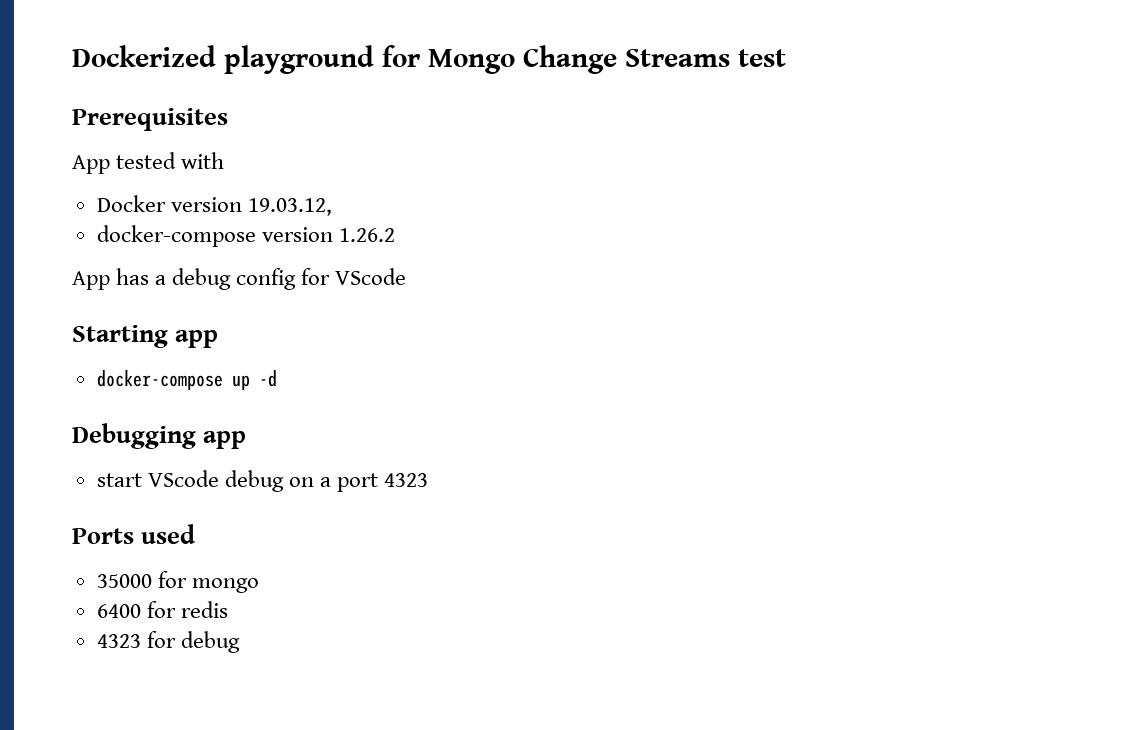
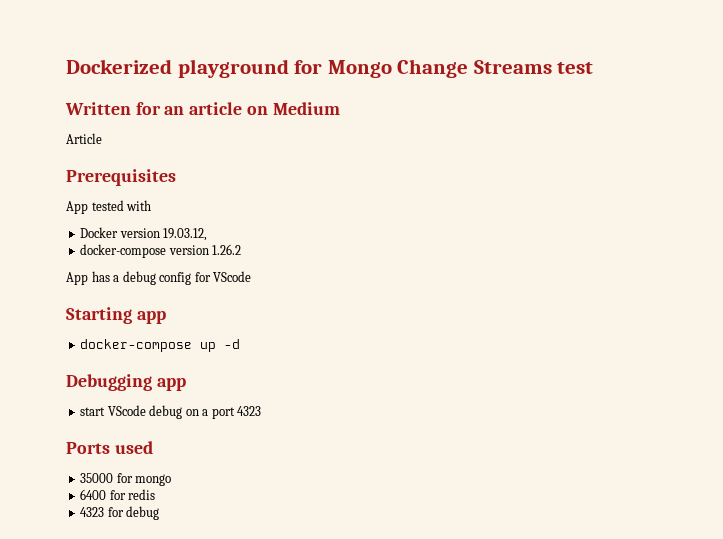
+ Written for an article on Medium
+ Article

